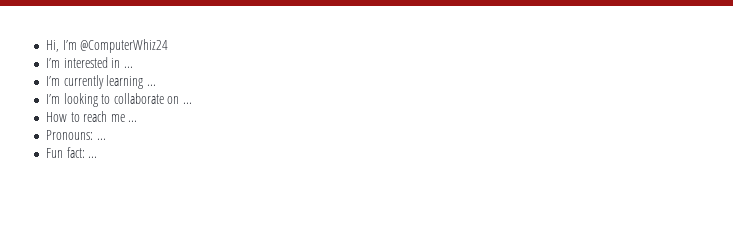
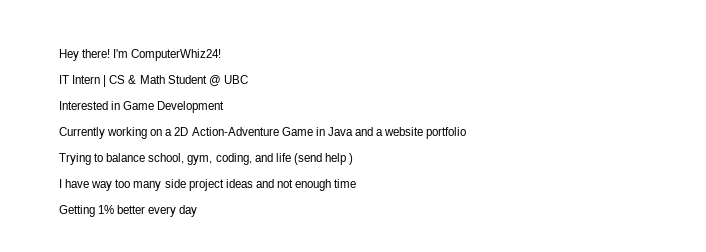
- Hi, I’m @ComputerWhiz24
- I’m interested in ...
- I’m currently learning ...
- I’m looking to collaborate on ...
- How to reach me ...
- Pronouns: ...
- Fun fact: ...
+ Hey there! I'm ComputerWhiz24!
+ IT Intern | CS & Math Student @ UBC
+ Interested in Game Development
+ Currently working on a 2D Action-Adventure Game in Java and a website portfolio
+ Trying to balance school, gym, coding, and life (send help )
+ I have way too many side project ideas and not enough time
+ Getting 1% better every day

